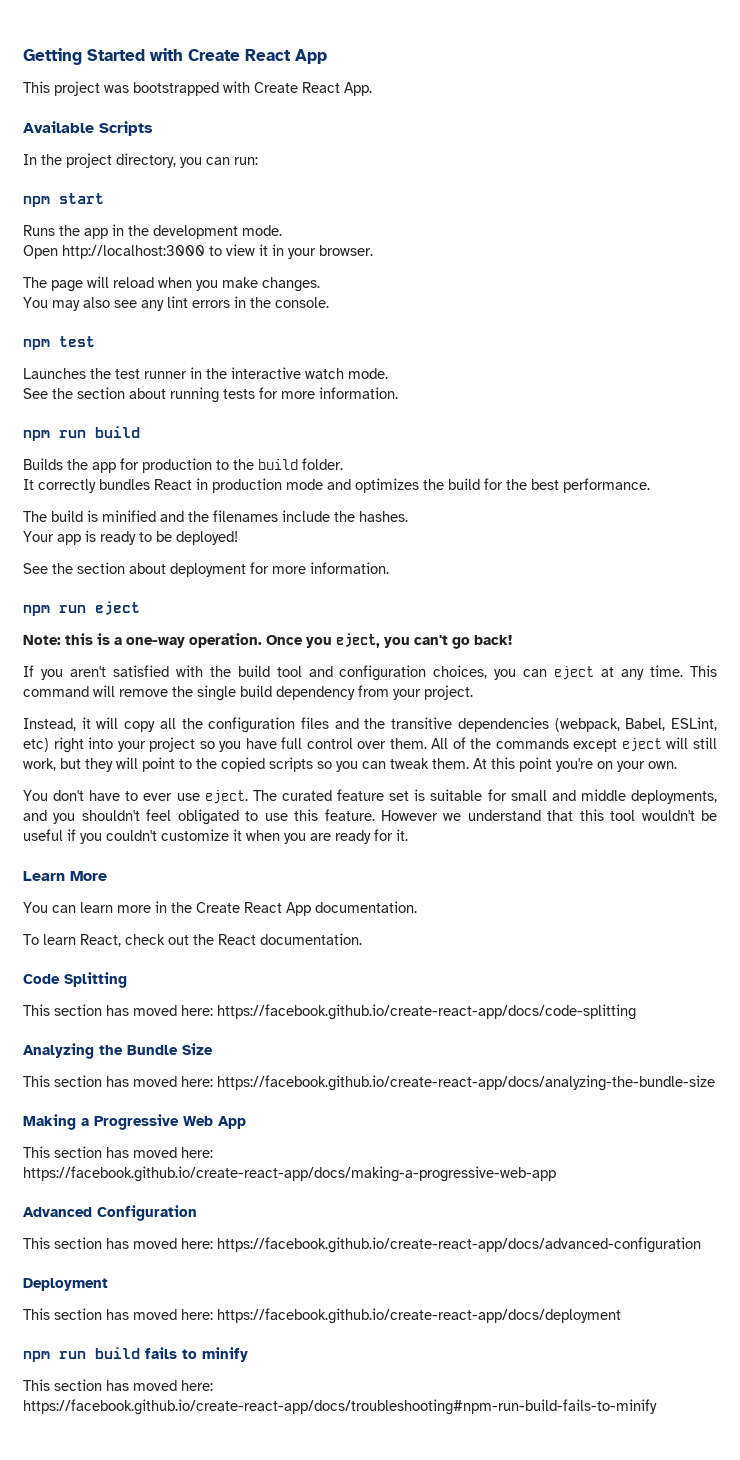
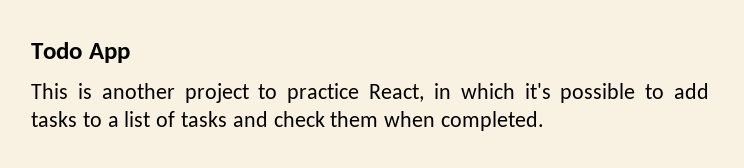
- Getting Started with Create React App
- This project was bootstrapped with Create React App.
- Available Scripts
- In the project directory, you can run:
- npm start
- Runs the app in the development mode.
- Open http://localhost:3000 to view it in your browser.
- The page will reload when you make changes.
- You may also see any lint errors in the console.
- npm test
- Launches the test runner in the interactive watch mode.
- See the section about running tests for more information.
- npm run build
- Builds the app for production to the build folder.
- It correctly bundles React in production mode and optimizes the build for the best performance.
- The build is minified and the filenames include the hashes.
- Your app is ready to be deployed!
- See the section about deployment for more information.
- npm run eject
- Note: this is a one-way operation. Once you eject, you can't go back!
- If you aren't satisfied with the build tool and configuration choices, you can eject at any time. This command will remove the single build dependency from your project.
- Instead, it will copy all the configuration files and the transitive dependencies (webpack, Babel, ESLint, etc) right into your project so you have full control over them. All of the commands except eject will still work, but they will point to the copied scripts so you can tweak them. At this point you're on your own.
- You don't have to ever use eject. The curated feature set is suitable for small and middle deployments, and you shouldn't feel obligated to use this feature. However we understand that this tool wouldn't be useful if you couldn't customize it when you are ready for it.
- Learn More
- You can learn more in the Create React App documentation.
- To learn React, check out the React documentation.
- Code Splitting
- This section has moved here: https://facebook.github.io/create-react-app/docs/code-splitting
- Analyzing the Bundle Size
- This section has moved here: https://facebook.github.io/create-react-app/docs/analyzing-the-bundle-size
- Making a Progressive Web App
- This section has moved here: https://facebook.github.io/create-react-app/docs/making-a-progressive-web-app
- Advanced Configuration
- This section has moved here: https://facebook.github.io/create-react-app/docs/advanced-configuration
- Deployment
- This section has moved here: https://facebook.github.io/create-react-app/docs/deployment
- npm run build fails to minify
- This section has moved here: https://facebook.github.io/create-react-app/docs/troubleshooting#npm-run-build-fails-to-minify
+ Todo App
+ This is another project to practice React, in which it's possible to add tasks to a list of tasks and check them when completed.

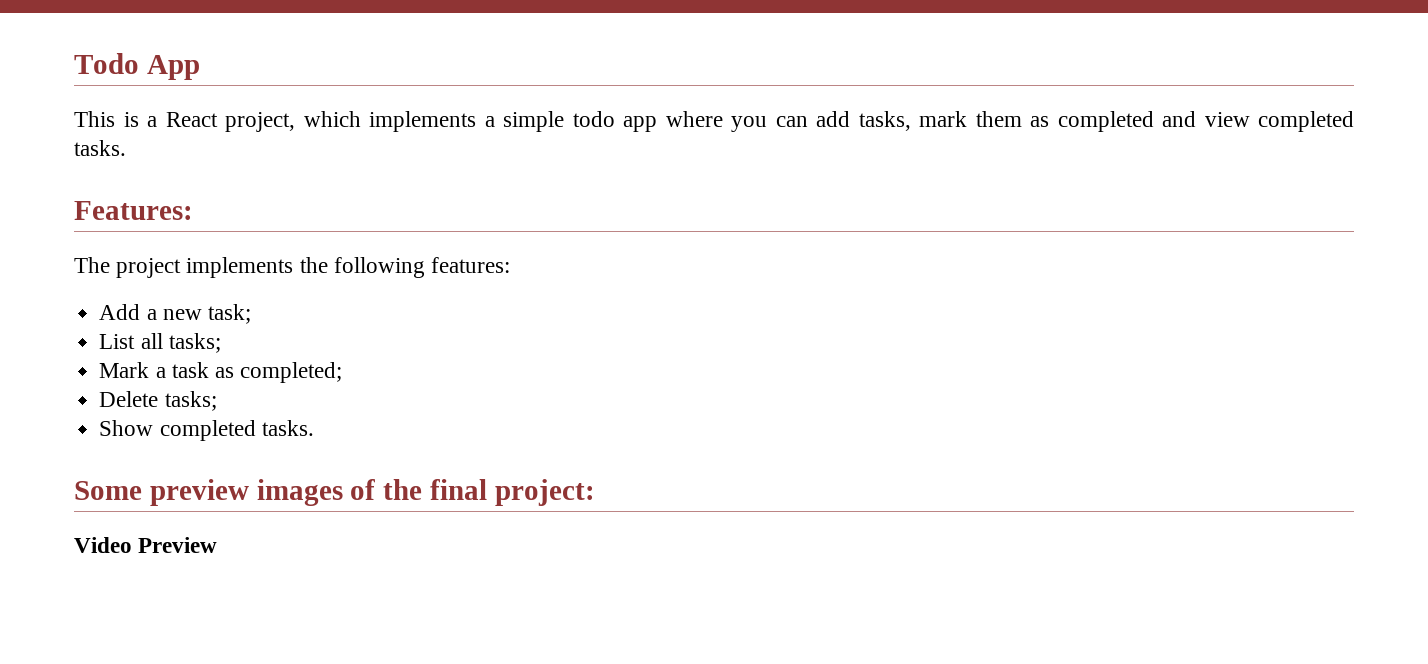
- This is another project to practice React, in which it's possible to add tasks to a list of tasks and check them when completed.
+ This is a React project, which implements a simple todo app where you can add tasks, mark them as completed and view completed tasks.
+ Features:
+ The project implements the following features:
+ Add a new task;
+ List all tasks;
+ Mark a task as completed;
+ Delete tasks;
+ Show completed tasks.
+ Some preview images of the final project:
+ Video Preview

